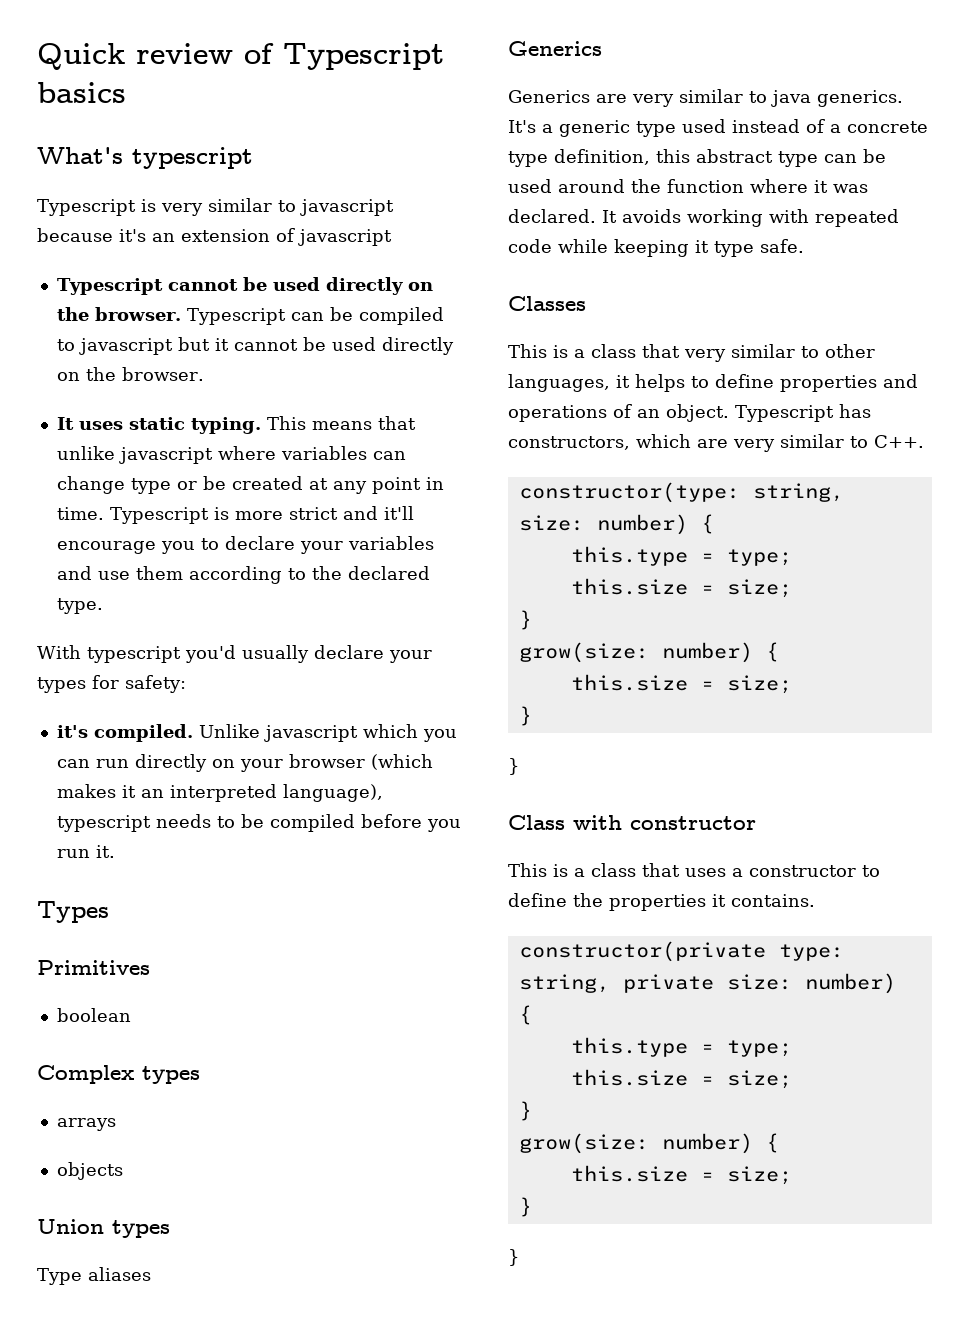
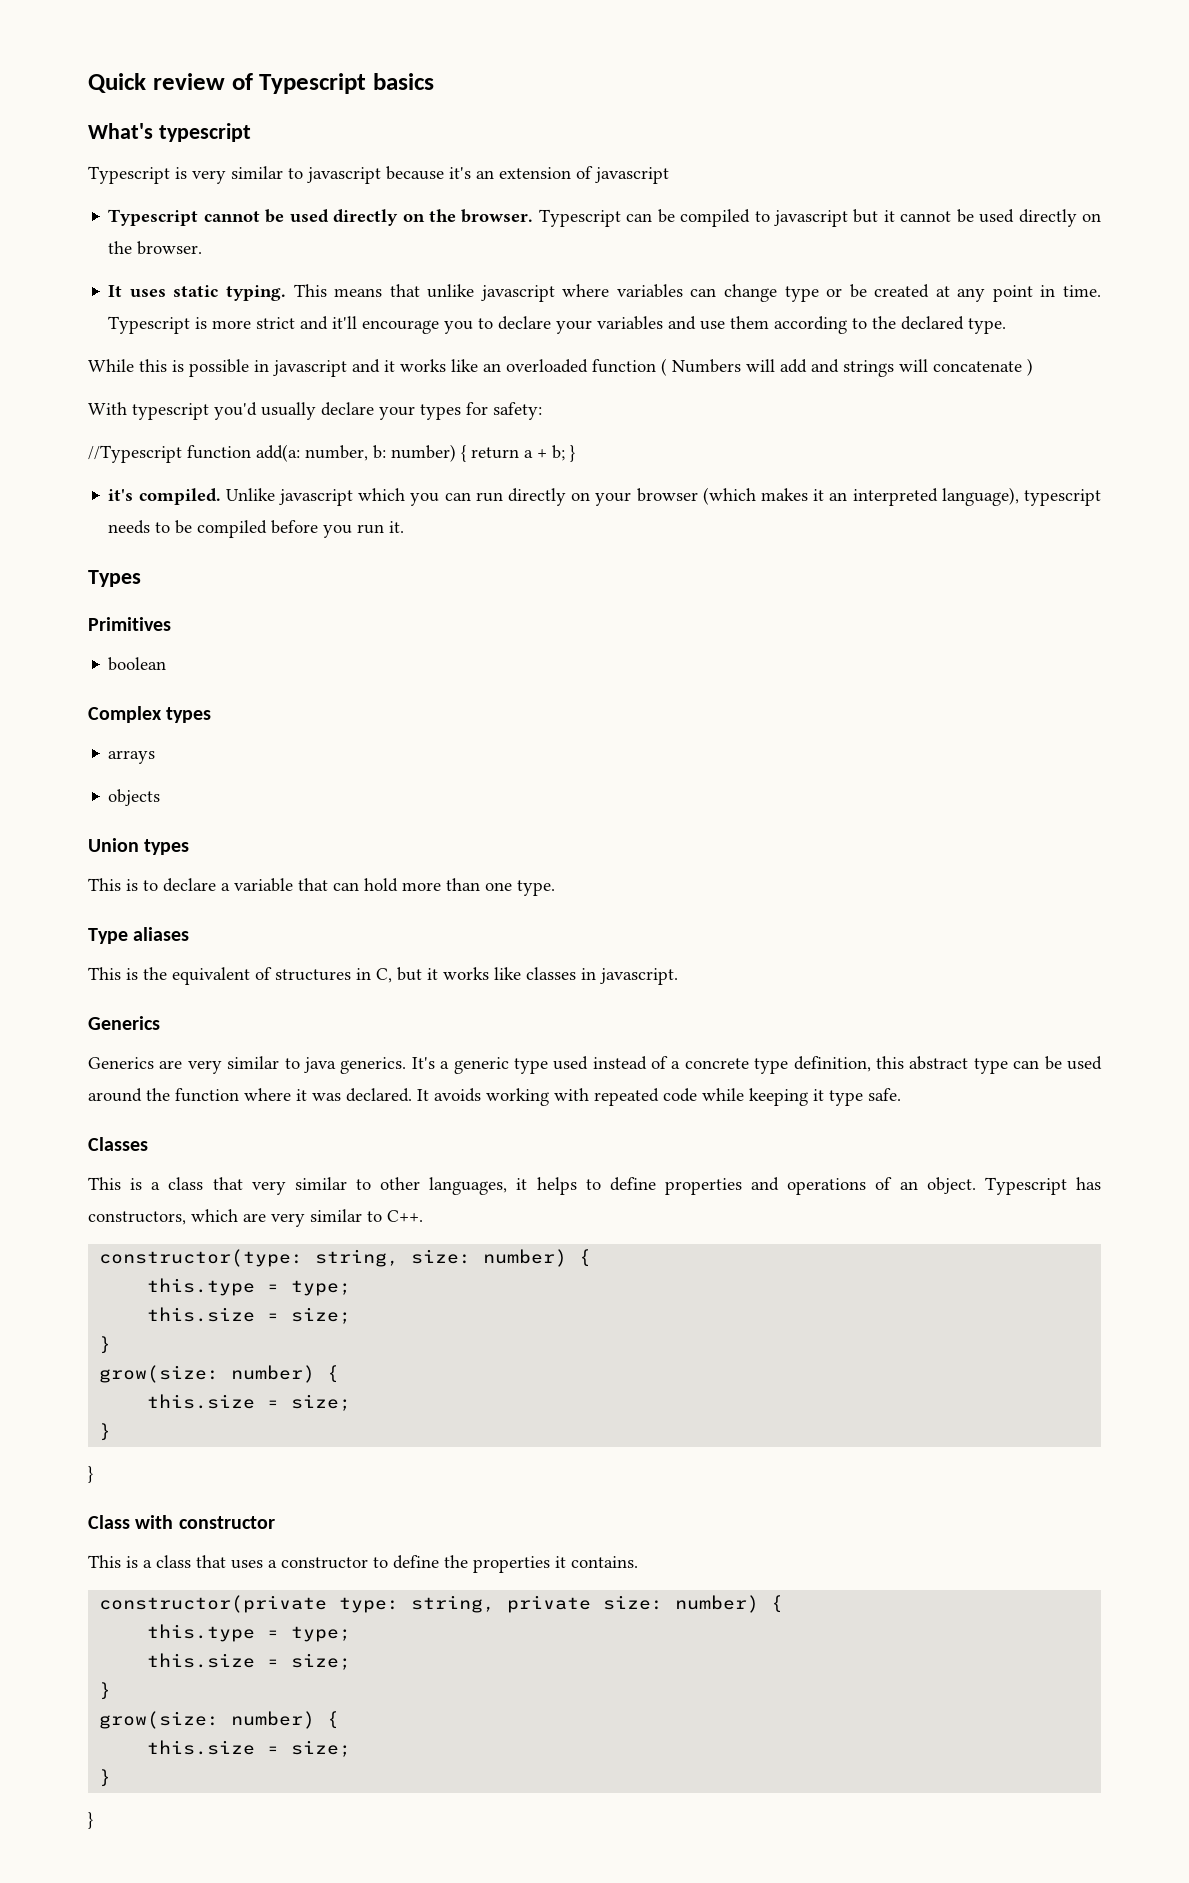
+ While this is possible in javascript and it works like an overloaded function ( Numbers will add and strings will concatenate )
+ //Typescript function add(a: number, b: number) { return a + b; }
+ This is to declare a variable that can hold more than one type.
  Type aliases
+ This is the equivalent of structures in C, but it works like classes in javascript.

